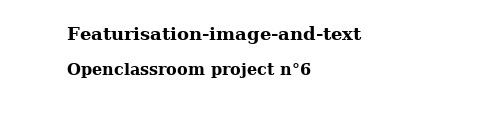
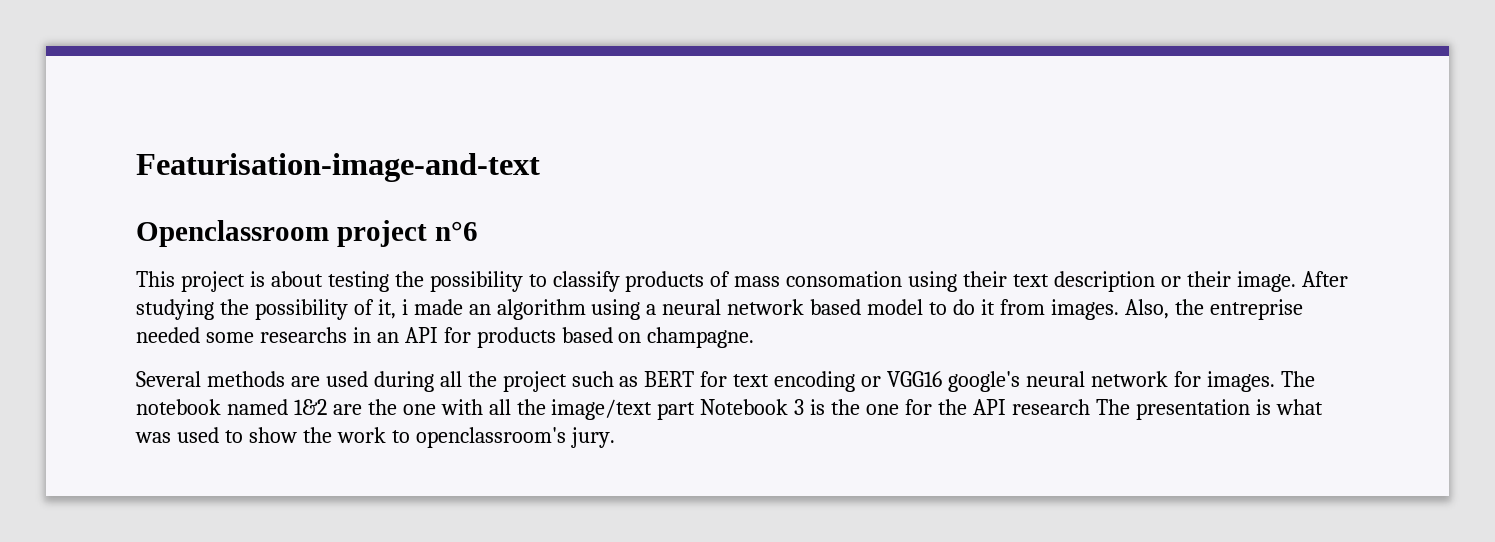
+ This project is about testing the possibility to classify products of mass consomation using their text description or their image. After studying the possibility of it, i made an algorithm using a neural network based model to do it from images. Also, the entreprise needed some researchs in an API for products based on champagne.
+ Several methods are used during all the project such as BERT for text encoding or VGG16 google's neural network for images. The notebook named 1&2 are the one with all the image/text part Notebook 3 is the one for the API research The presentation is what was used to show the work to openclassroom's jury.

